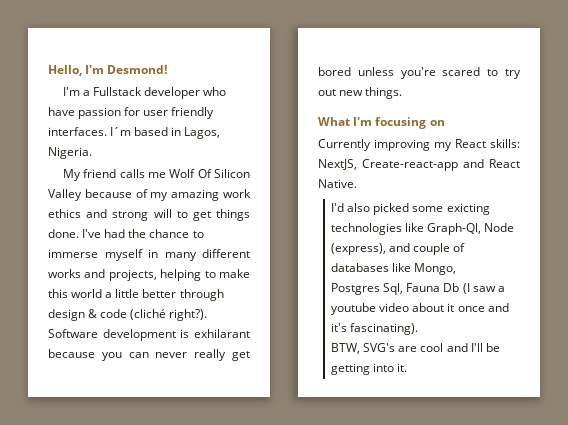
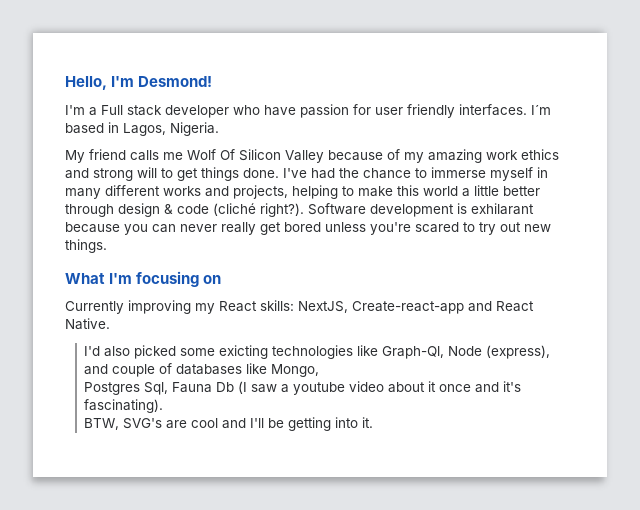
- I'm a Fullstack developer who have passion for user friendly interfaces.
+ I'm a Full stack developer who have passion for user friendly interfaces.

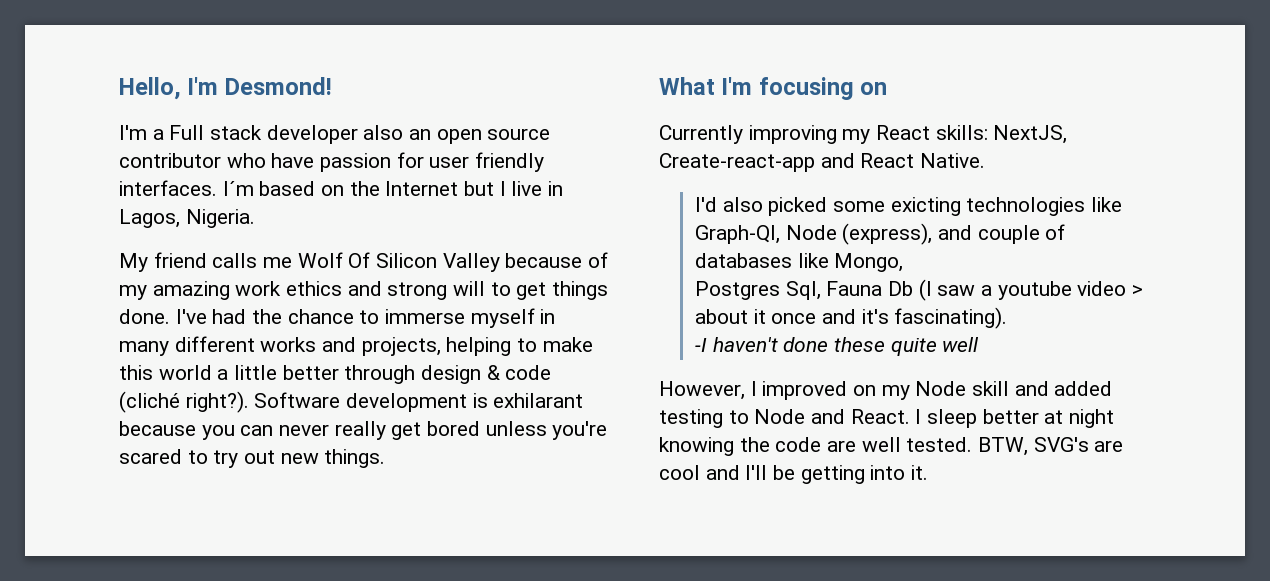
- I'm a Full stack developer who have passion for user friendly interfaces.
+ I'm a Full stack developer also an open source contributor who have passion for user friendly interfaces.
- I´m based in Lagos, Nigeria.
+ I´m based on the Internet but I live in Lagos, Nigeria.
- Postgres Sql, Fauna Db (I saw a youtube video about it once and it's fascinating).
+ Postgres Sql, Fauna Db (I saw a youtube video > about it once and it's fascinating).
+ -I haven't done these quite well
+ However, I improved on my Node skill and added testing to Node and React. I sleep better at night knowing the code are well tested.

